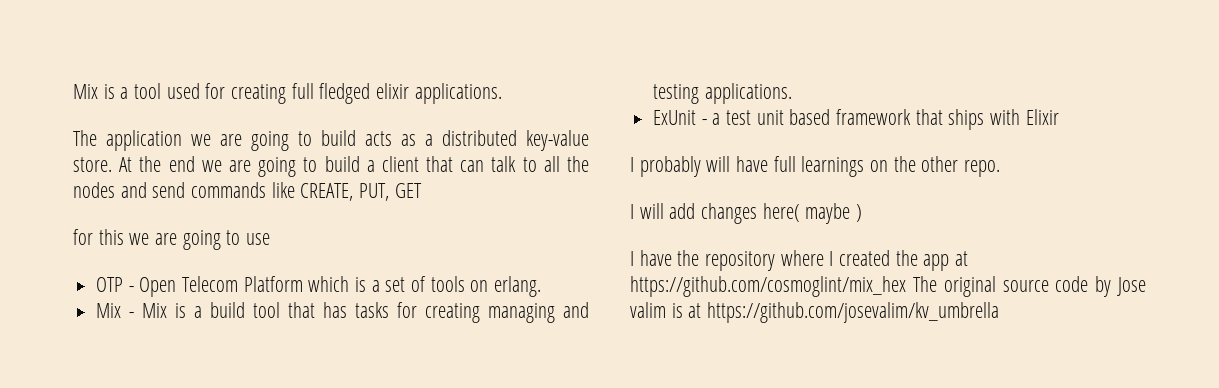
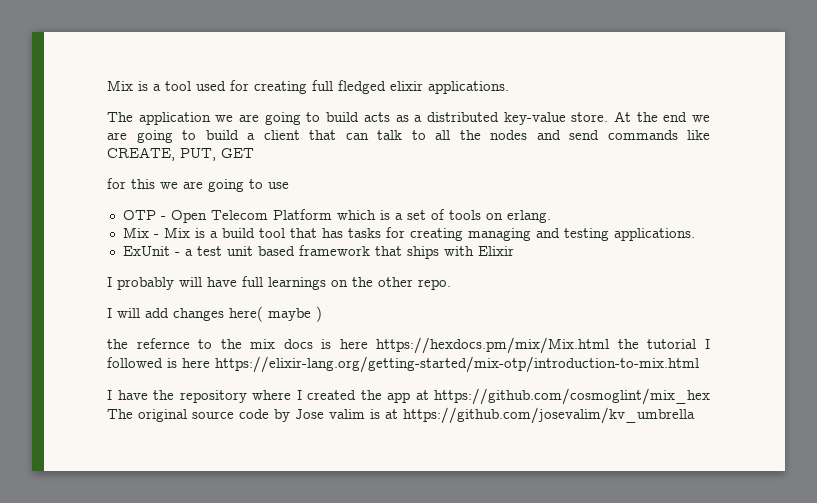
+ the refernce to the mix docs is here https://hexdocs.pm/mix/Mix.html the tutorial I followed is here https://elixir-lang.org/getting-started/mix-otp/introduction-to-mix.html

